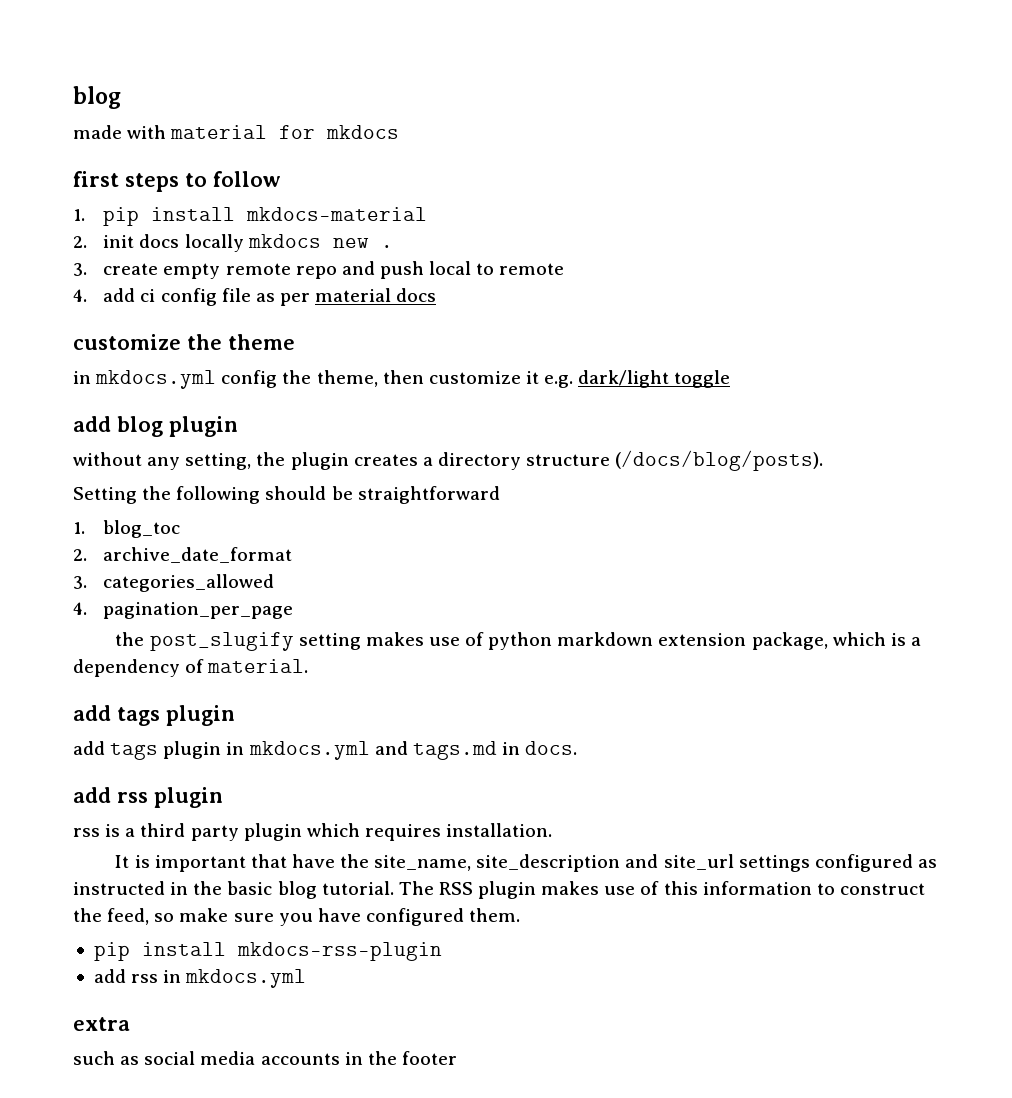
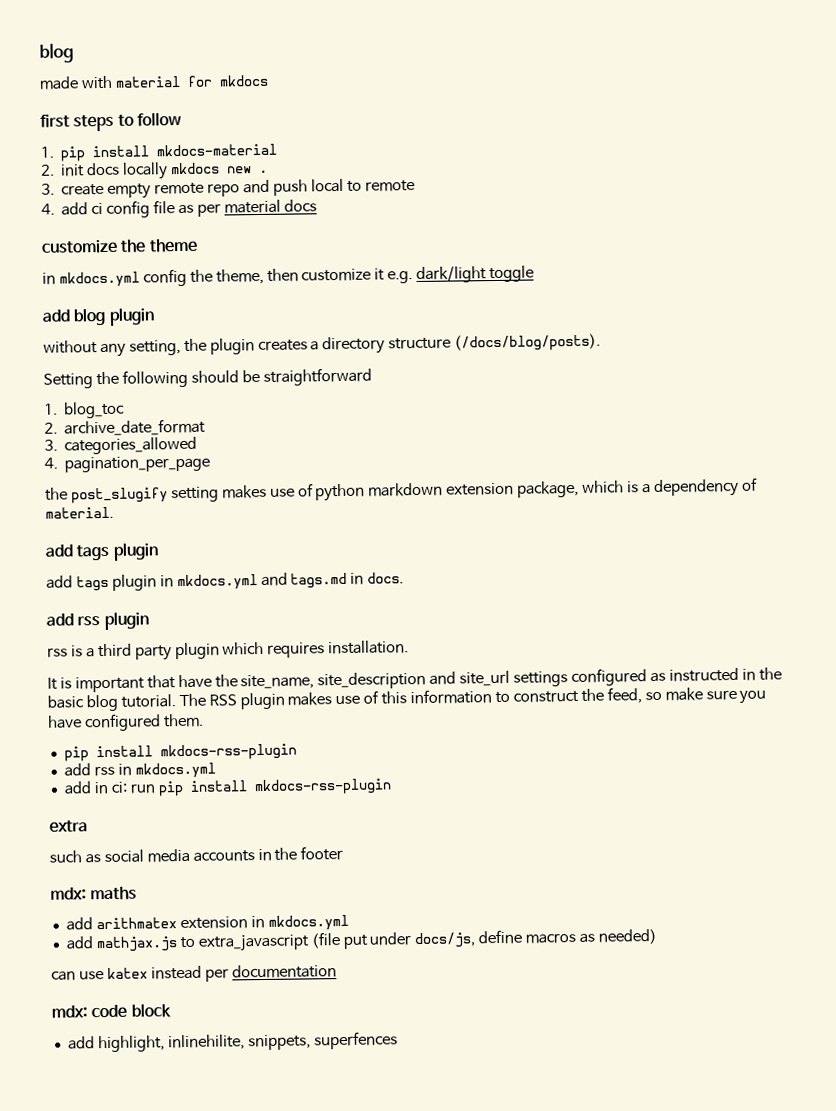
+ add in ci: run pip install mkdocs-rss-plugin
+ mdx: maths
+ add arithmatex extension in mkdocs.yml
+ add mathjax.js to extra_javascript (file put under docs/js, define macros as needed)
+ can use katex instead per documentation
+ mdx: code block
+ add highlight, inlinehilite, snippets, superfences

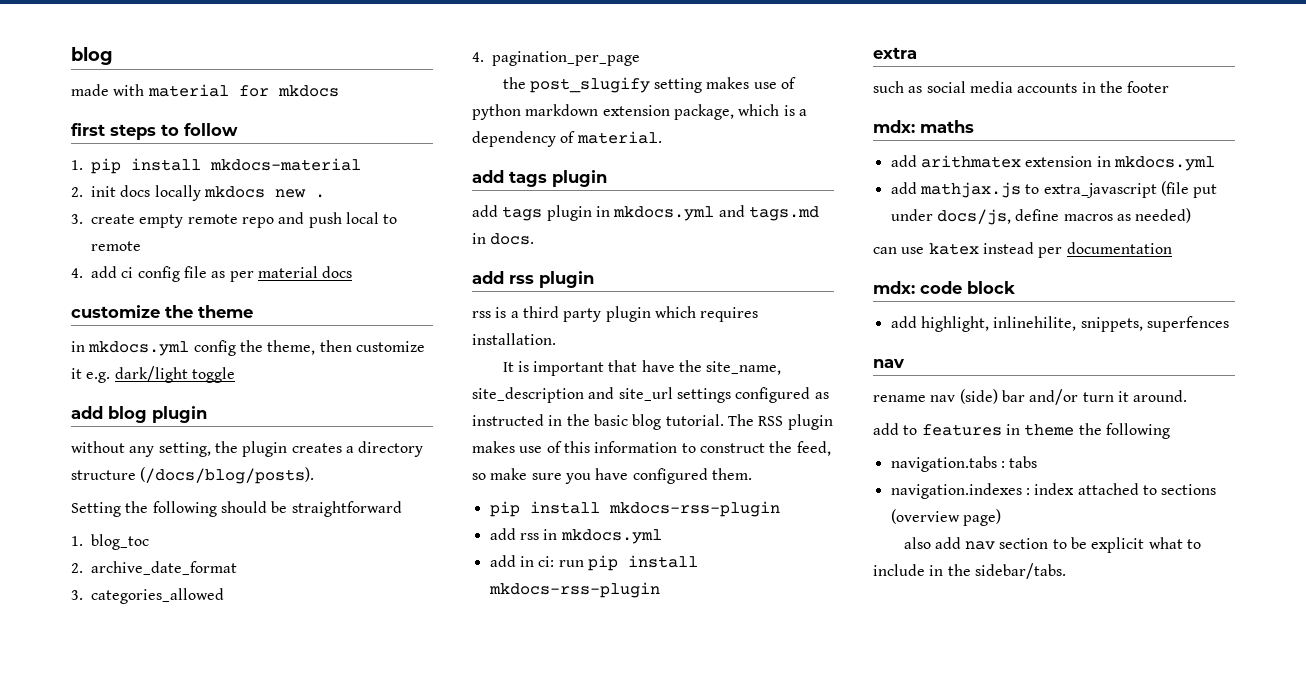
  add highlight, inlinehilite, snippets, superfences
+ nav
+ rename nav (side) bar and/or turn it around.
+ add to features in theme the following
+ navigation.tabs : tabs
+ navigation.indexes : index attached to sections (overview page)
+ also add nav section to be explicit what to include in the sidebar/tabs.

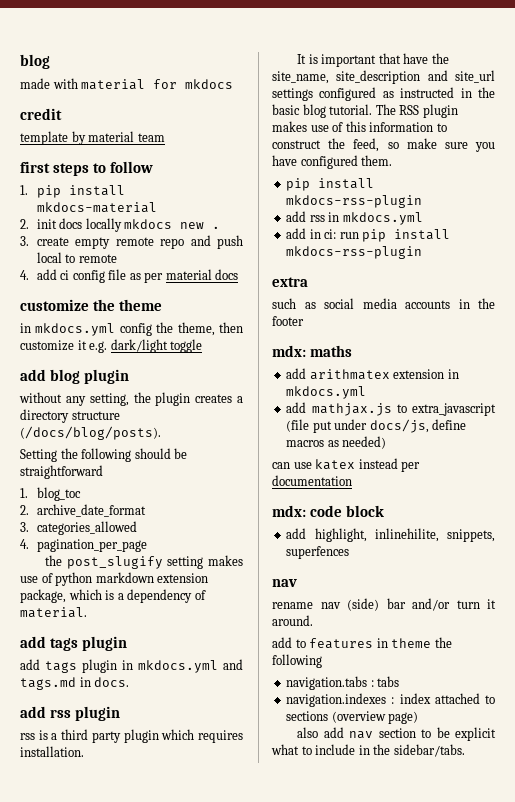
+ credit
+ template by material team

